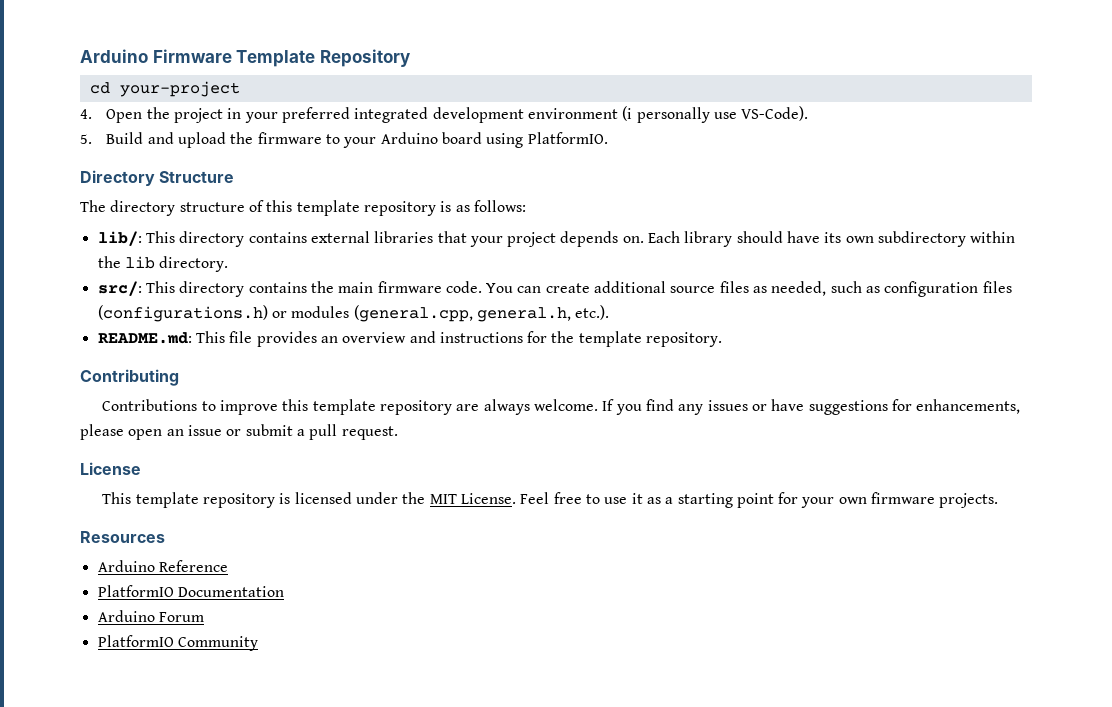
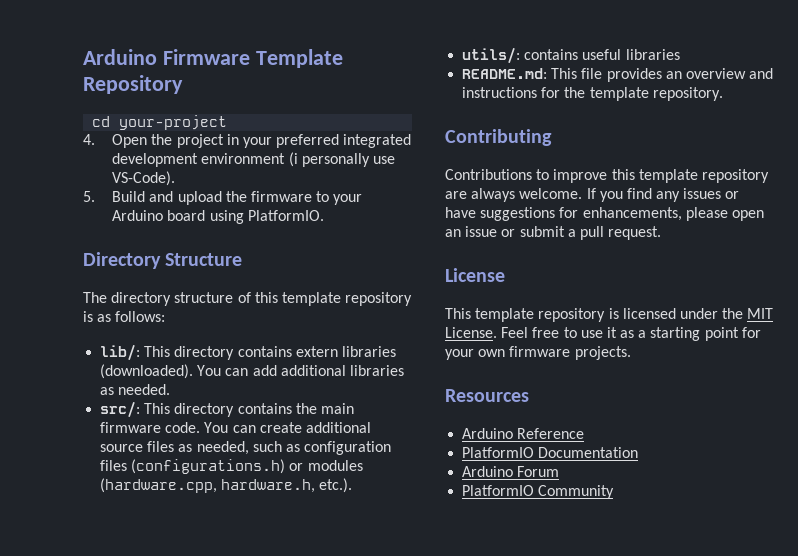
- lib/: This directory contains external libraries that your project depends on. Each library should have its own subdirectory within the lib directory.
+ lib/: This directory contains extern libraries (downloaded). You can add additional libraries as needed.
- You can create additional source files as needed, such as configuration files (configurations.h) or modules (general.cpp, general.h, etc.).
+ You can create additional source files as needed, such as configuration files (configurations.h) or modules (hardware.cpp, hardware.h, etc.).
+ utils/: contains useful libraries

